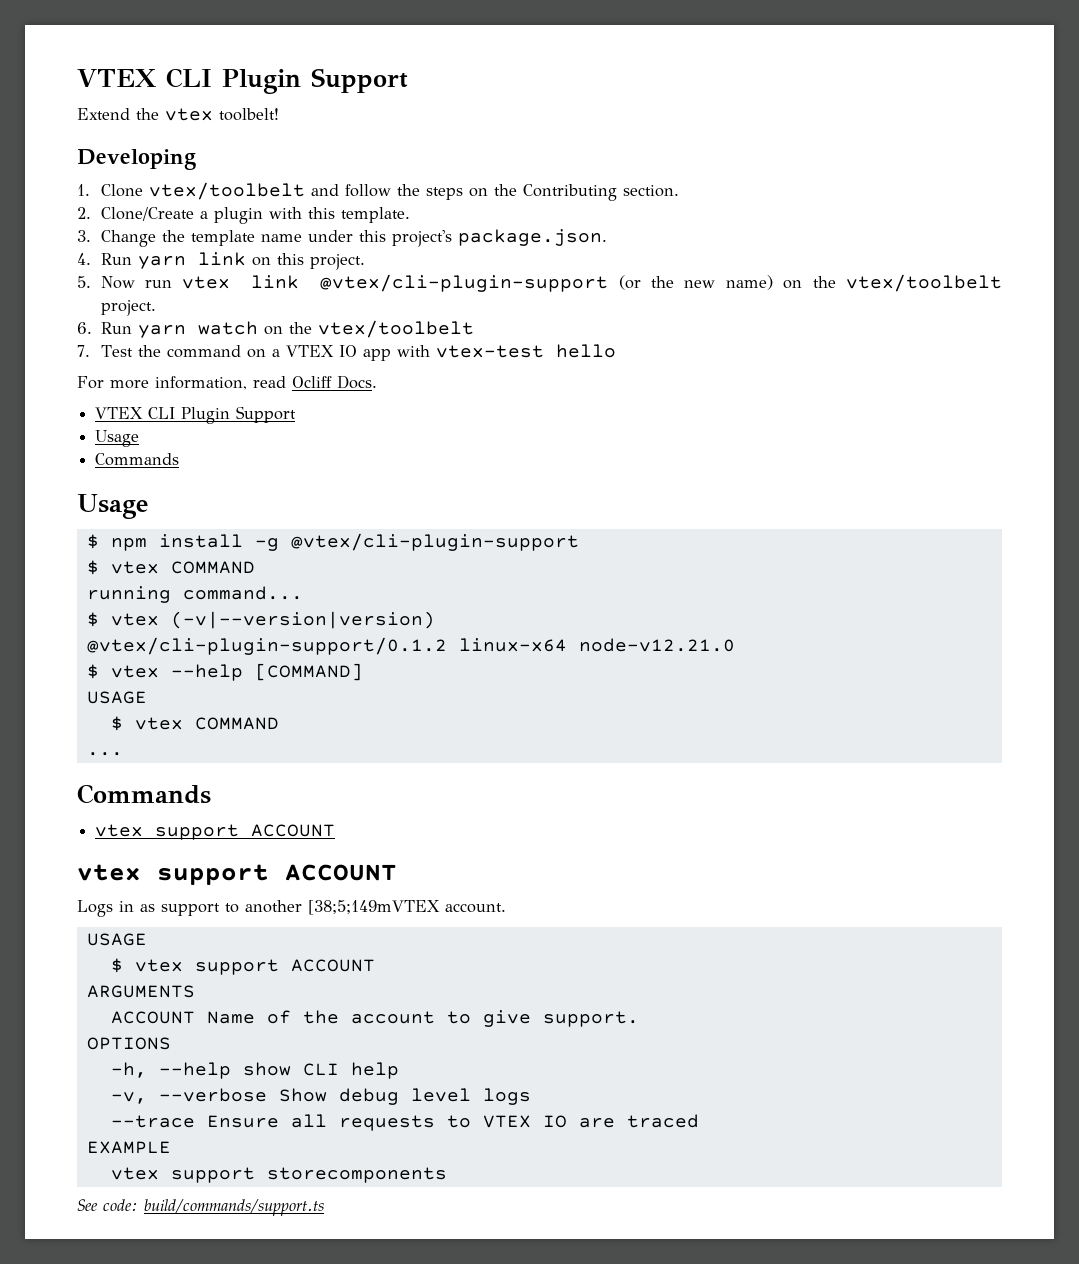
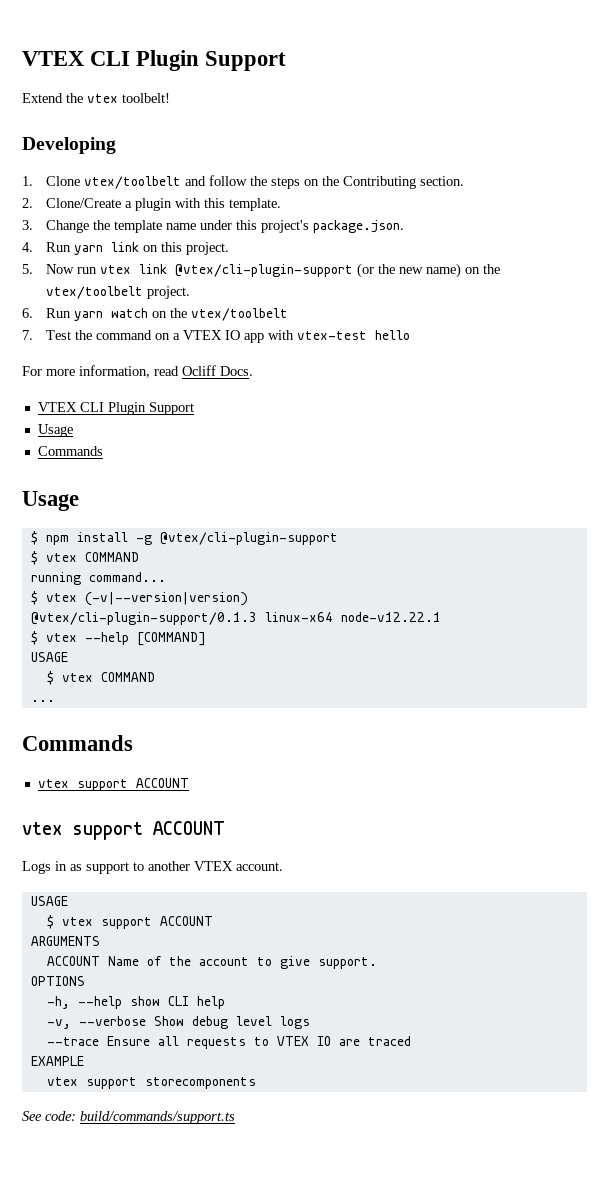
- @vtex/cli-plugin-support/0.1.2 linux-x64 node-v12.21.0
+ @vtex/cli-plugin-support/0.1.3 linux-x64 node-v12.22.1
- Logs in as support to another [38;5;149mVTEX account.
+ Logs in as support to another VTEX account.

